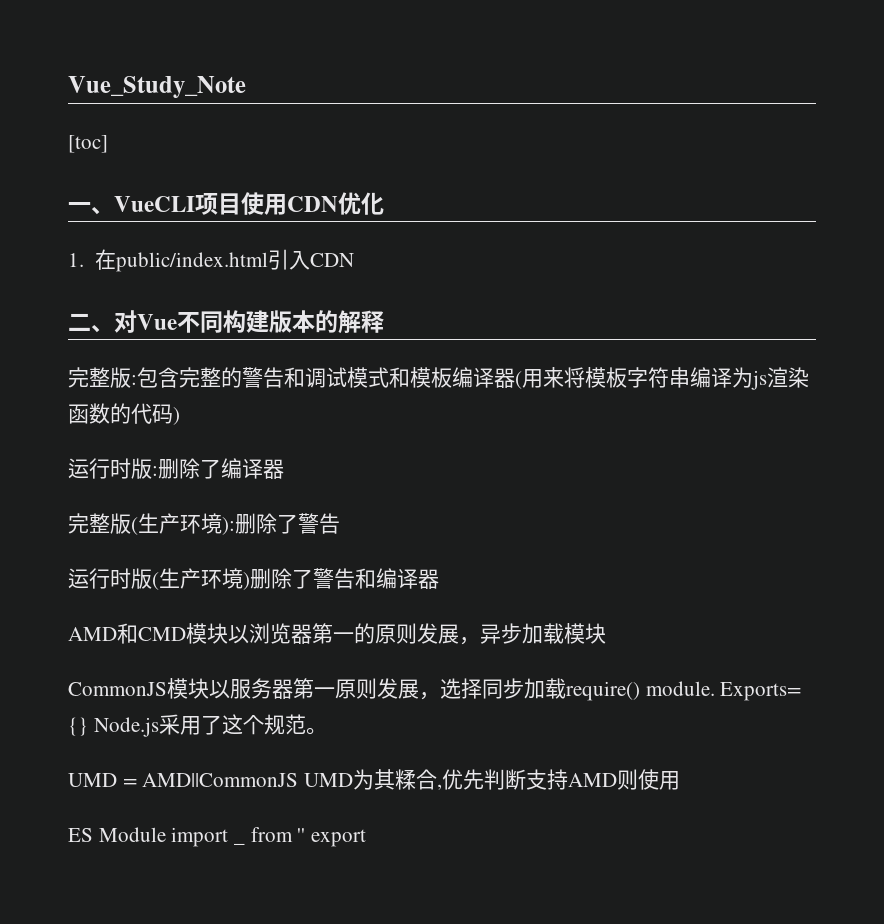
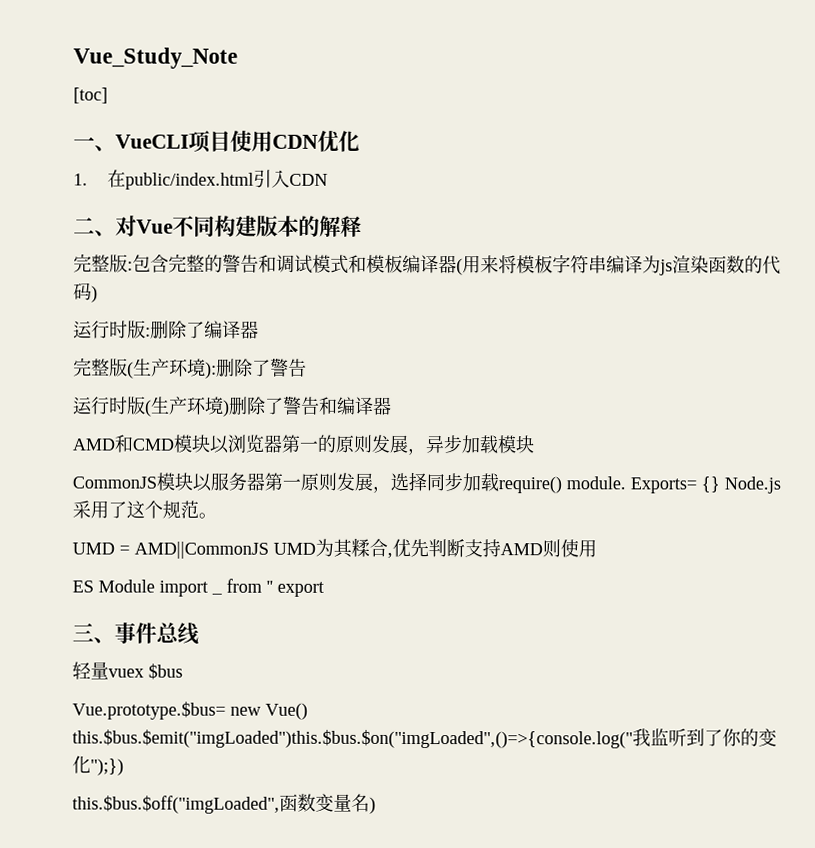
+ 三、事件总线
+ 轻量vuex $bus
+ Vue.prototype.$bus= new Vue() this.$bus.$emit("imgLoaded")this.$bus.$on("imgLoaded",()=>{console.log("我监听到了你的变化");})
+ this.$bus.$off("imgLoaded",函数变量名)

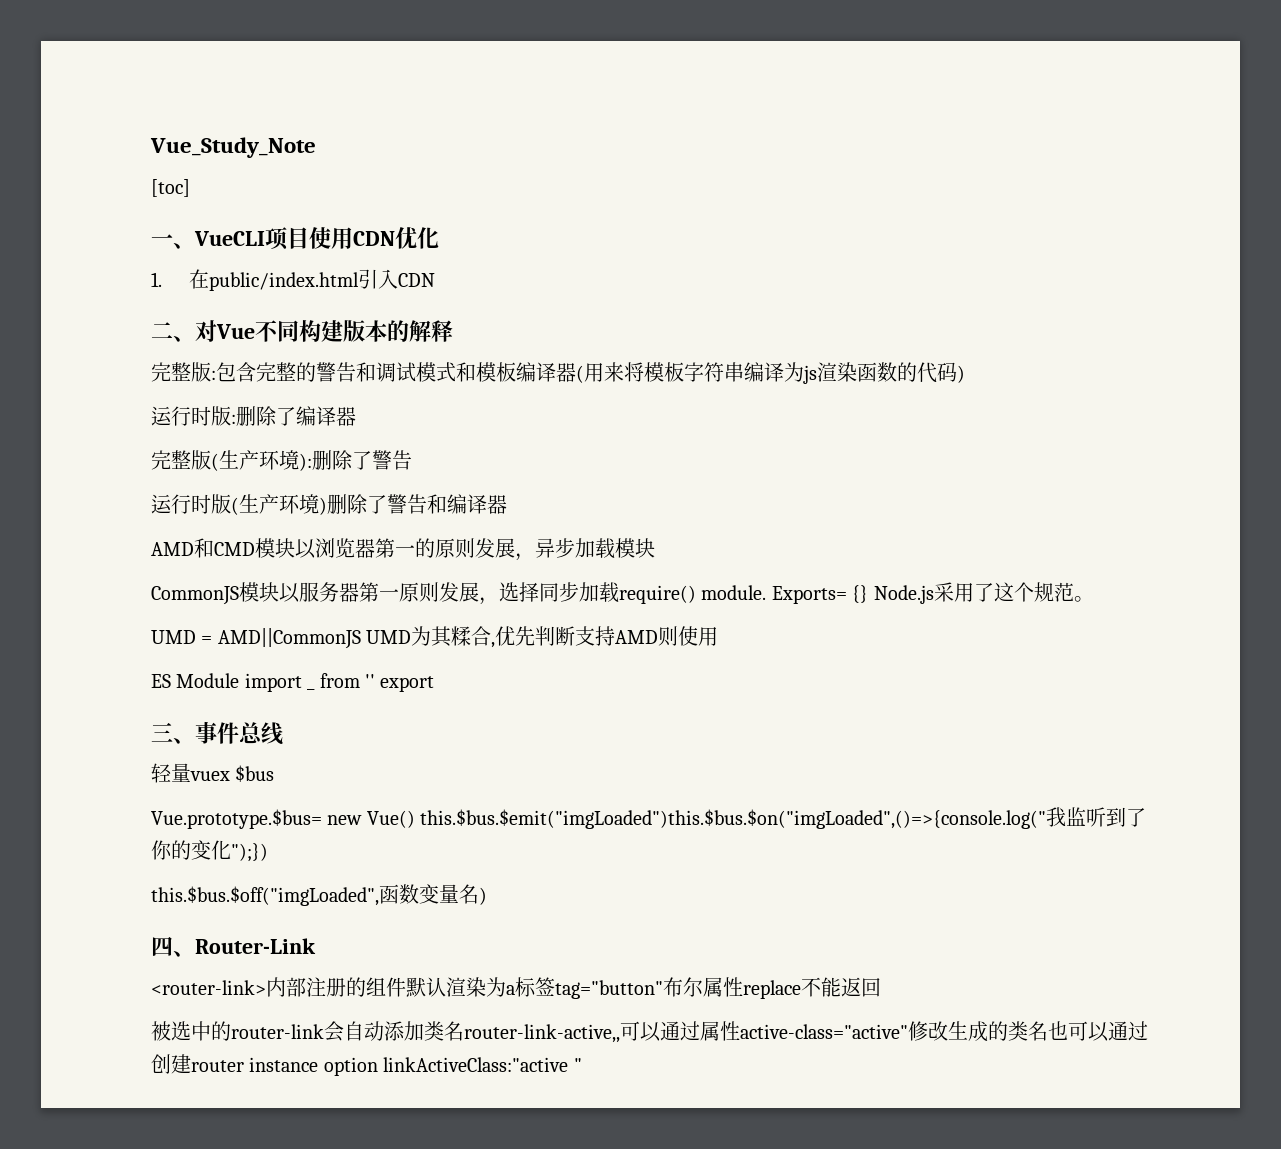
+ 四、Router-Link
+ <router-link>内部注册的组件默认渲染为a标签tag="button"布尔属性replace不能返回
+ 被选中的router-link会自动添加类名router-link-active,,可以通过属性active-class="active"修改生成的类名也可以通过创建router instance option linkActiveClass:"active "

